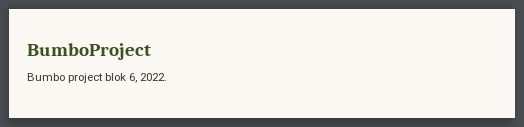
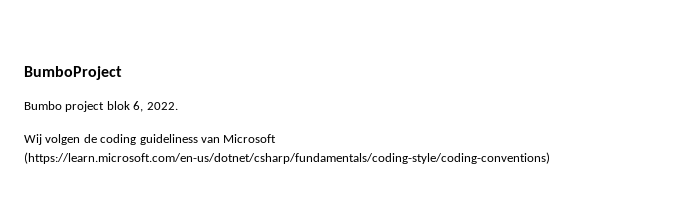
+ Wij volgen de coding guideliness van Microsoft (https://learn.microsoft.com/en-us/dotnet/csharp/fundamentals/coding-style/coding-conventions)

